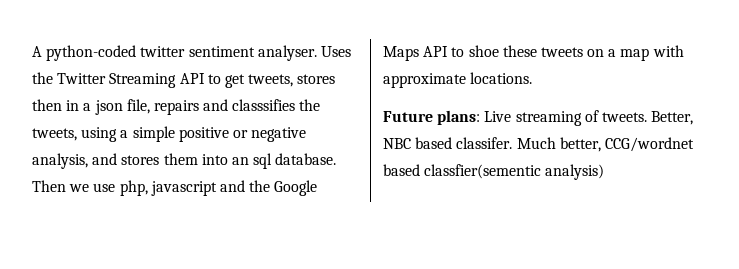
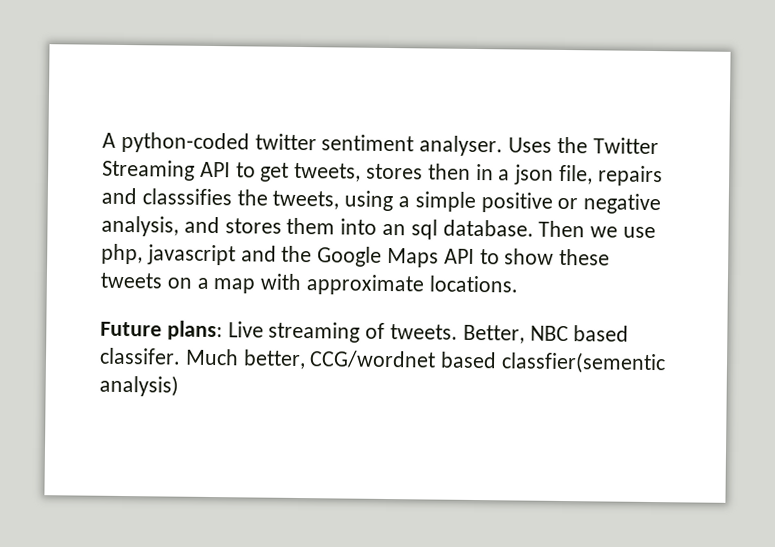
- Then we use php, javascript and the Google Maps API to shoe these tweets on a map with approximate locations.
+ Then we use php, javascript and the Google Maps API to show these tweets on a map with approximate locations.

